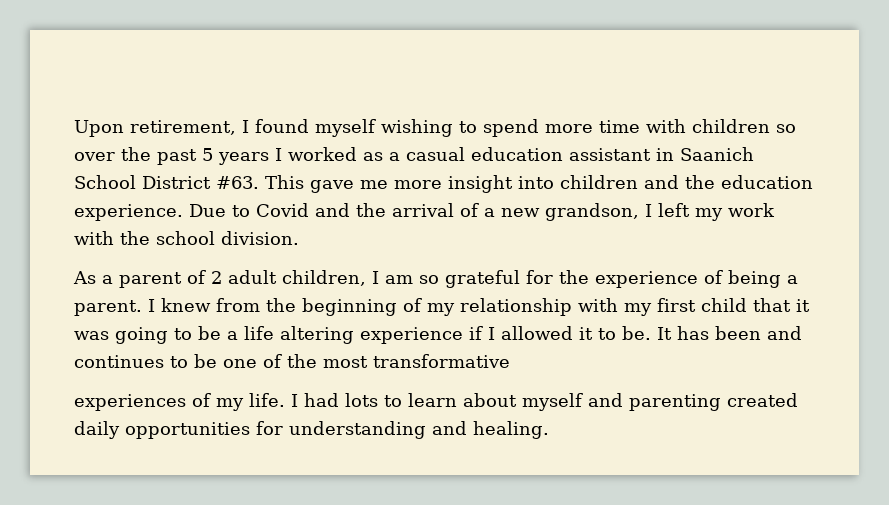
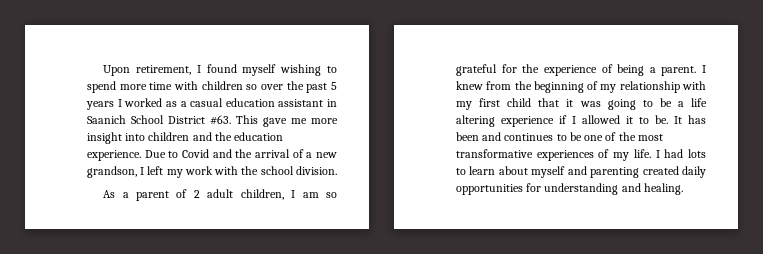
- It has been and continues to be one of the most transformative
- experiences of my life.
+ It has been and continues to be one of the most transformative experiences of my life.

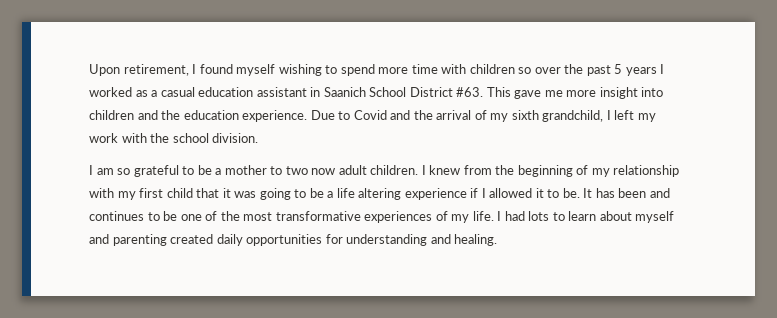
- Due to Covid and the arrival of a new grandson, I left my work with the school division.
+ Due to Covid and the arrival of my sixth grandchild, I left my work with the school division.
- As a parent of 2 adult children, I am so grateful for the experience of being a parent.
+ I am so grateful to be a mother to two now adult children.

